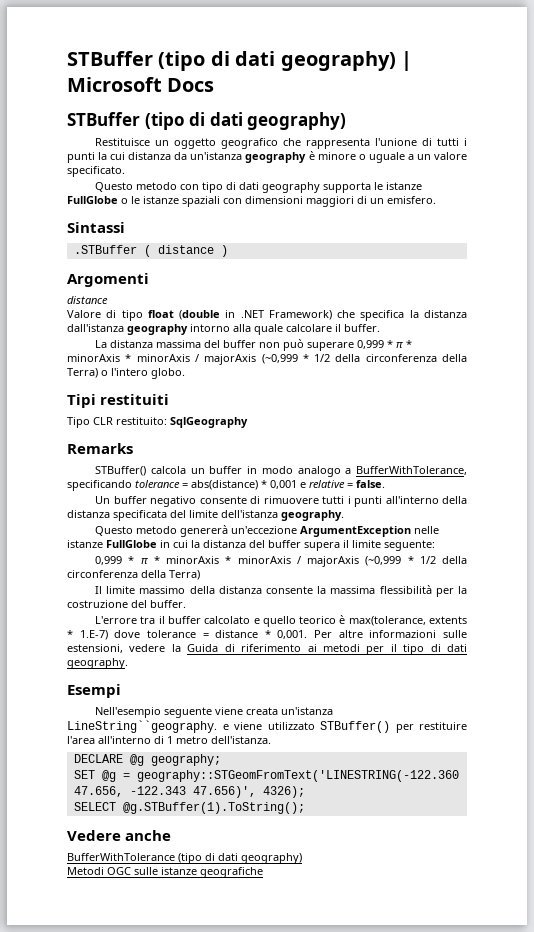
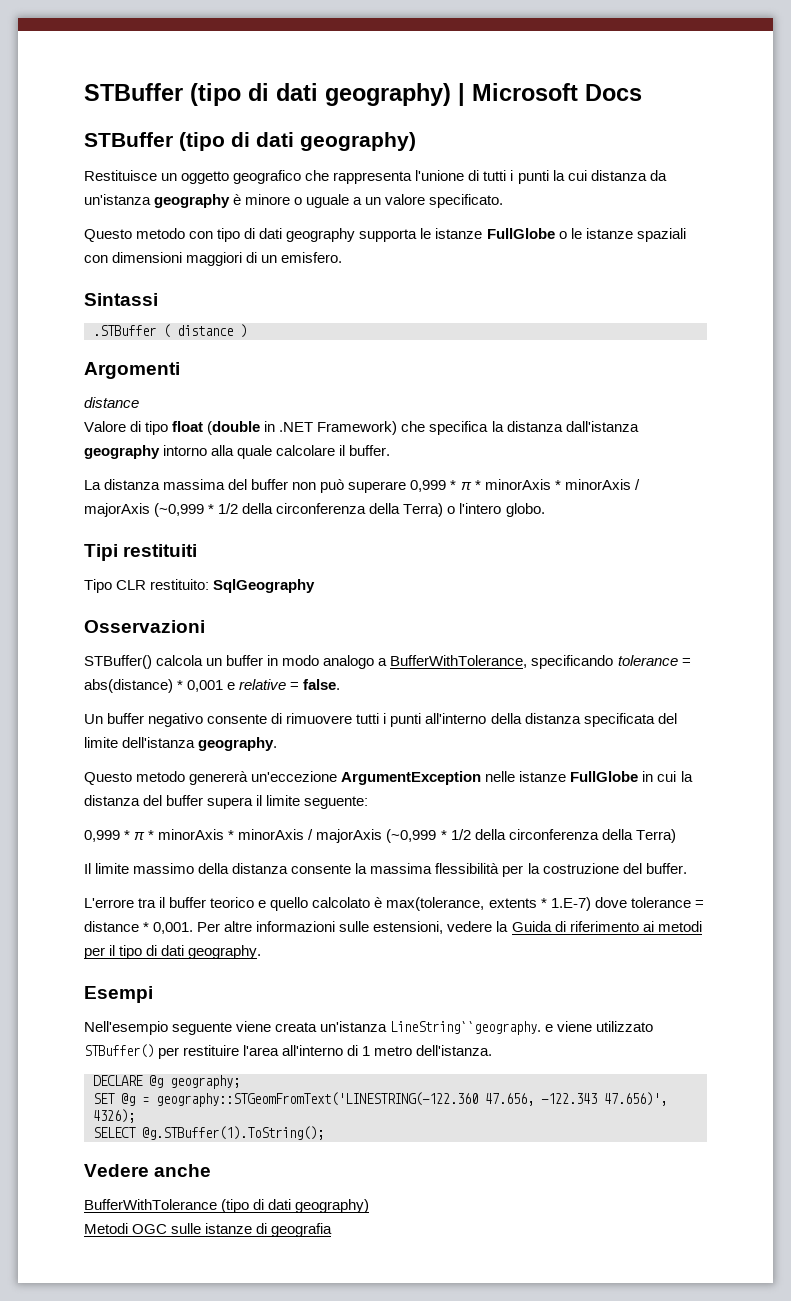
- Remarks
+ Osservazioni
- L'errore tra il buffer calcolato e quello teorico è max(tolerance, extents * 1.E-7) dove tolerance = distance * 0,001.
+ L'errore tra il buffer teorico e quello calcolato è max(tolerance, extents * 1.E-7) dove tolerance = distance * 0,001.
- Metodi OGC sulle istanze geografiche
+ Metodi OGC sulle istanze di geografia

